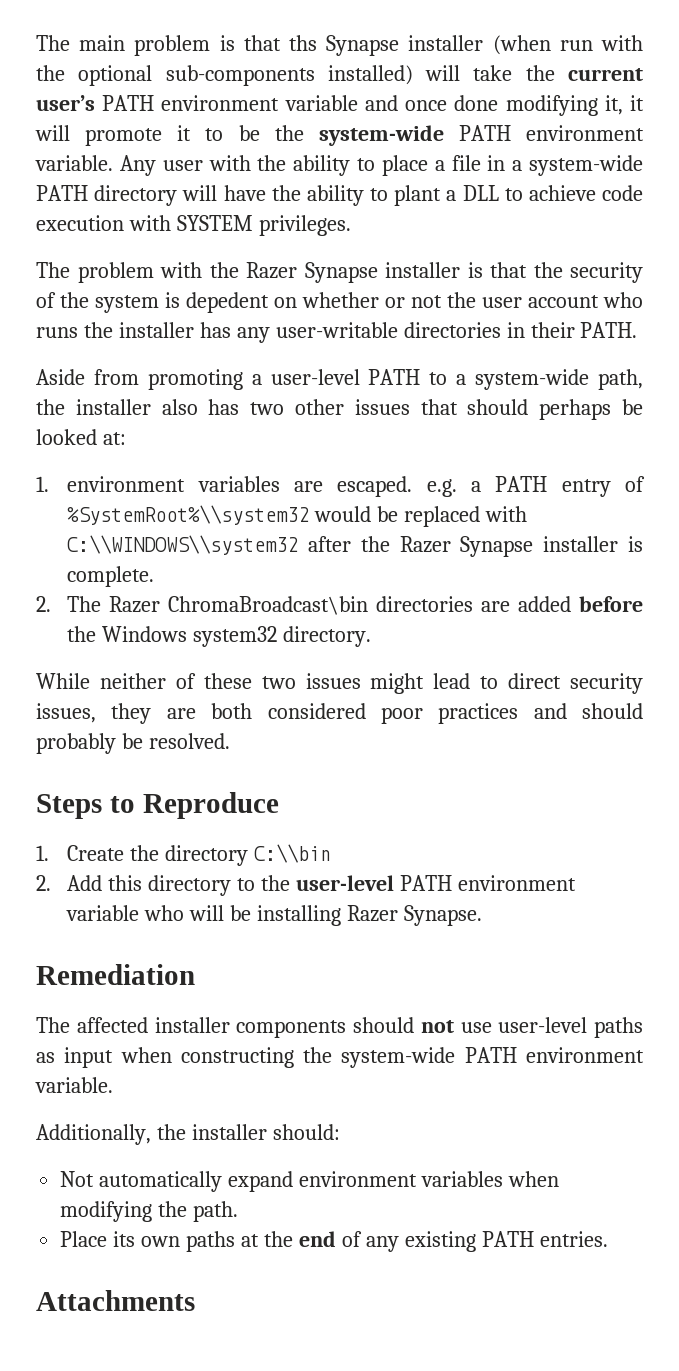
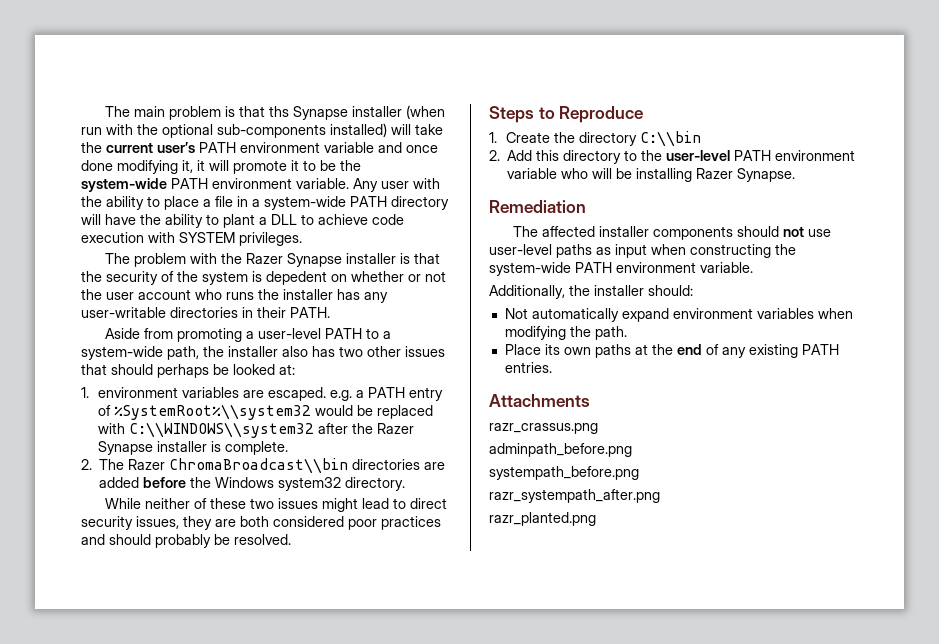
- 2. The Razer ChromaBroadcast\bin directories are added before the Windows system32 directory.
+ 2. The Razer ChromaBroadcast\\bin directories are added before the Windows system32 directory.
+ razr_crassus.png
+ adminpath_before.png
+ systempath_before.png
+ razr_systempath_after.png
+ razr_planted.png

